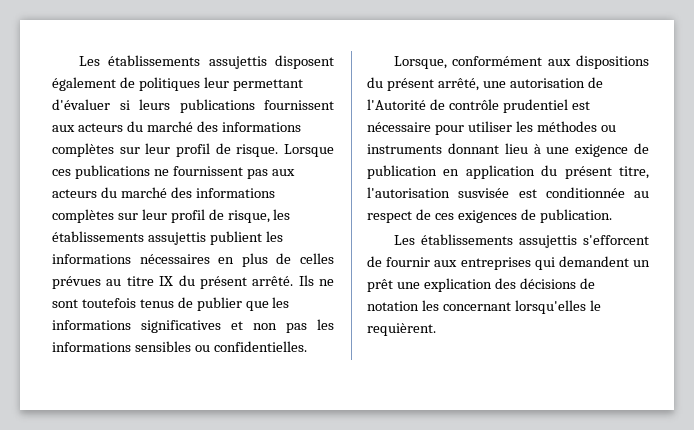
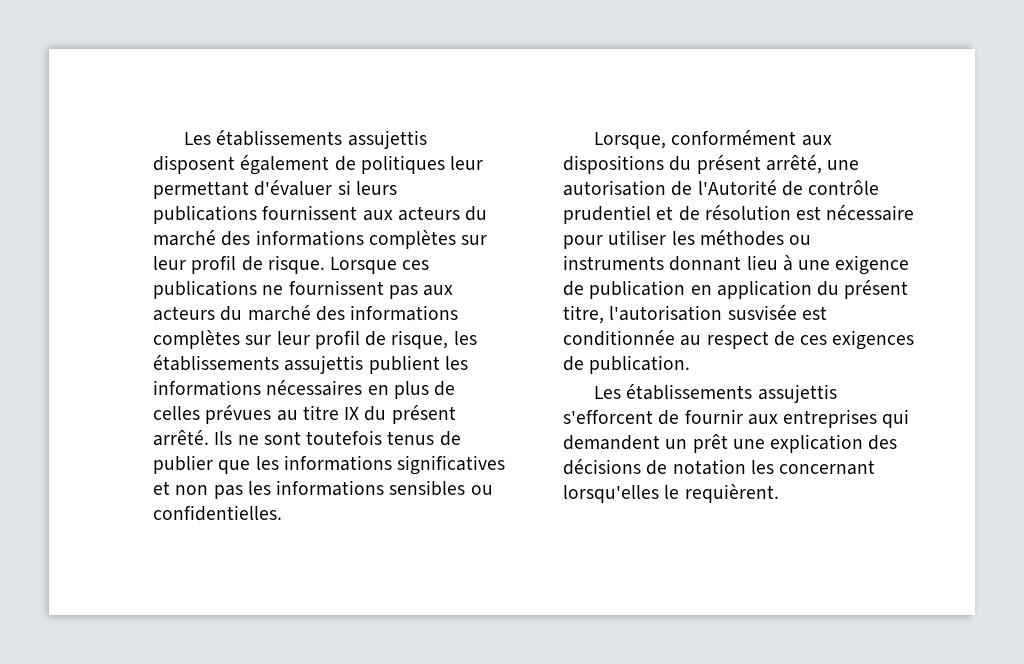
- Lorsque, conformément aux dispositions du présent arrêté, une autorisation de l'Autorité de contrôle prudentiel est nécessaire pour utiliser les méthodes ou instruments donnant lieu à une exigence de publication en application du présent titre, l'autorisation susvisée est conditionnée au respect de ces exigences de publication.
+ Lorsque, conformément aux dispositions du présent arrêté, une autorisation de l'Autorité de contrôle prudentiel et de résolution est nécessaire pour utiliser les méthodes ou instruments donnant lieu à une exigence de publication en application du présent titre, l'autorisation susvisée est conditionnée au respect de ces exigences de publication.

